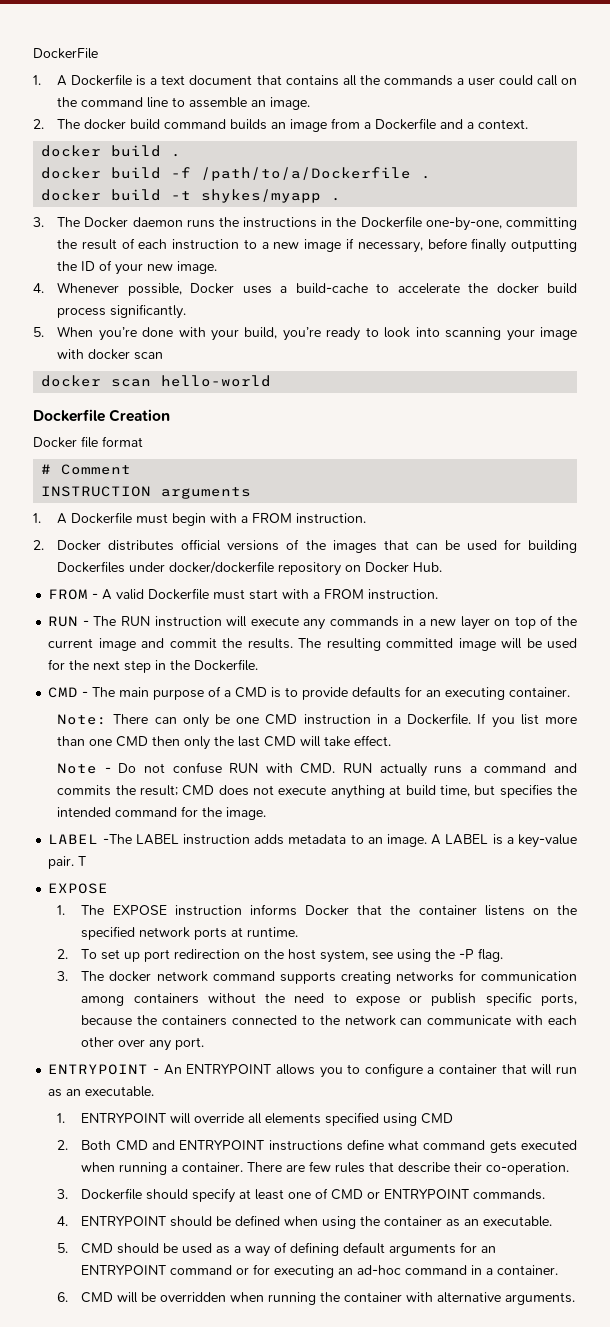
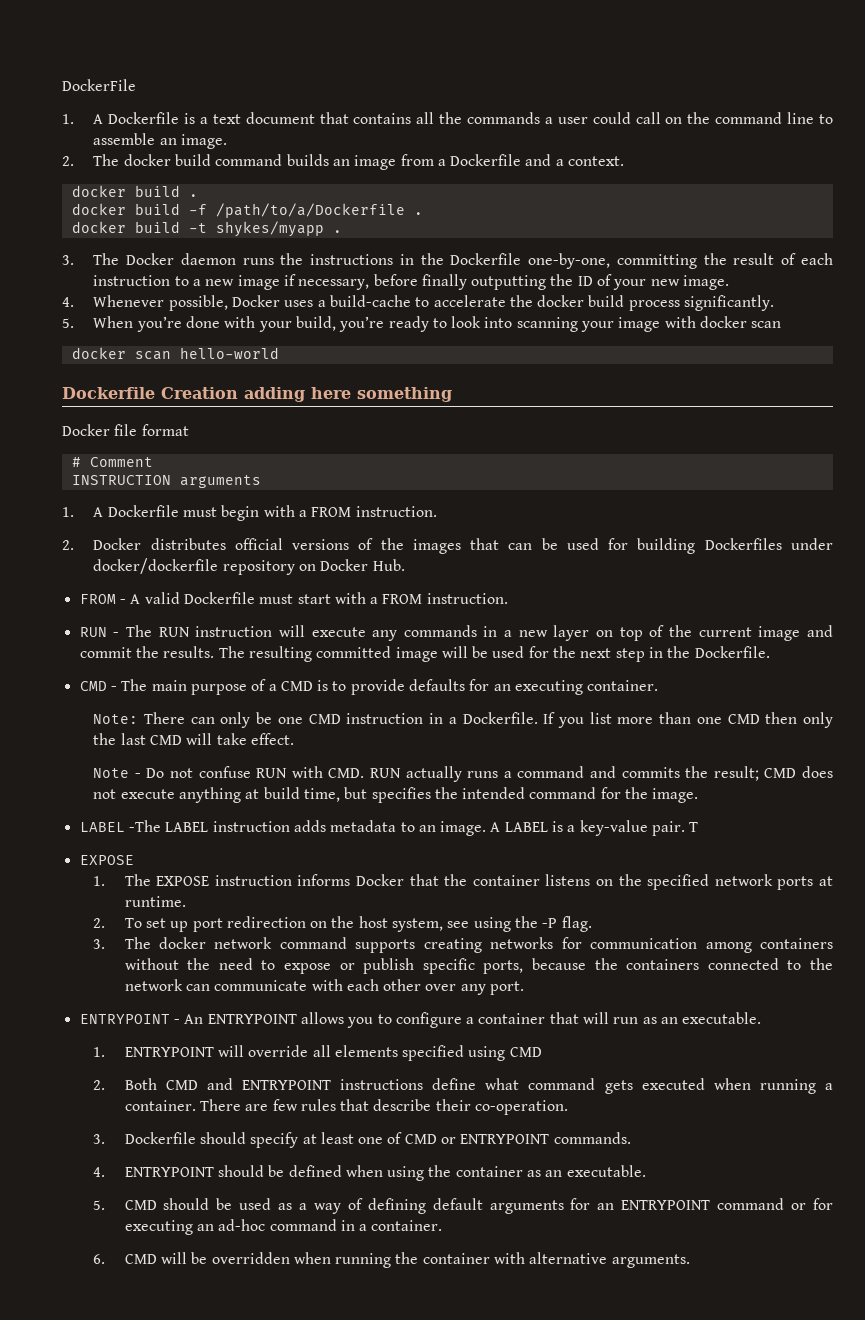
- Dockerfile Creation
+ Dockerfile Creation adding here something

